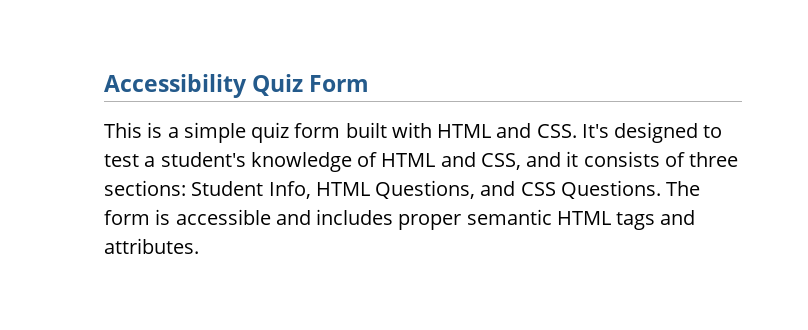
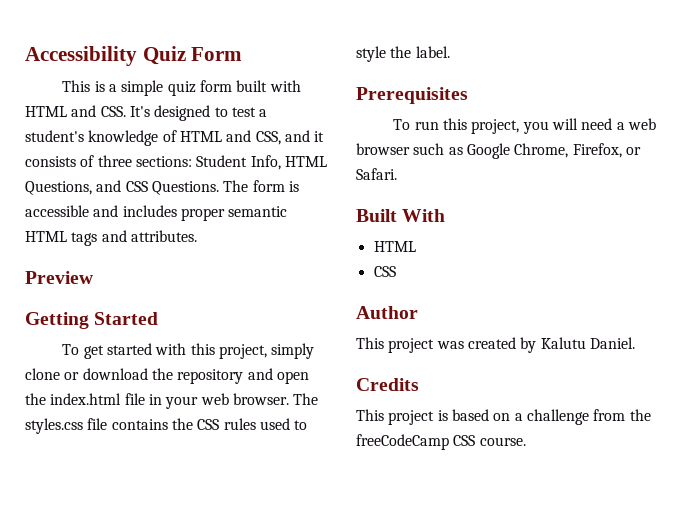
+ Preview
+ Getting Started
+ To get started with this project, simply clone or download the repository and open the index.html file in your web browser. The styles.css file contains the CSS rules used to style the label.
+ Prerequisites
+ To run this project, you will need a web browser such as Google Chrome, Firefox, or Safari.
+ Built With
+ HTML
+ CSS
+ Author
+ This project was created by Kalutu Daniel.
+ Credits
+ This project is based on a challenge from the freeCodeCamp CSS course.

